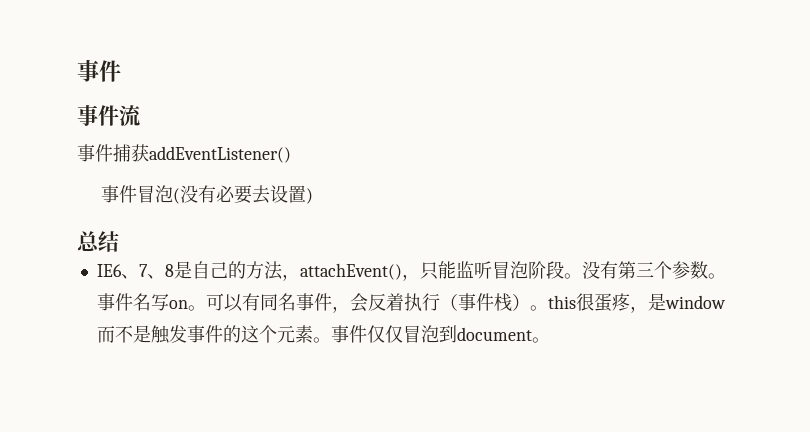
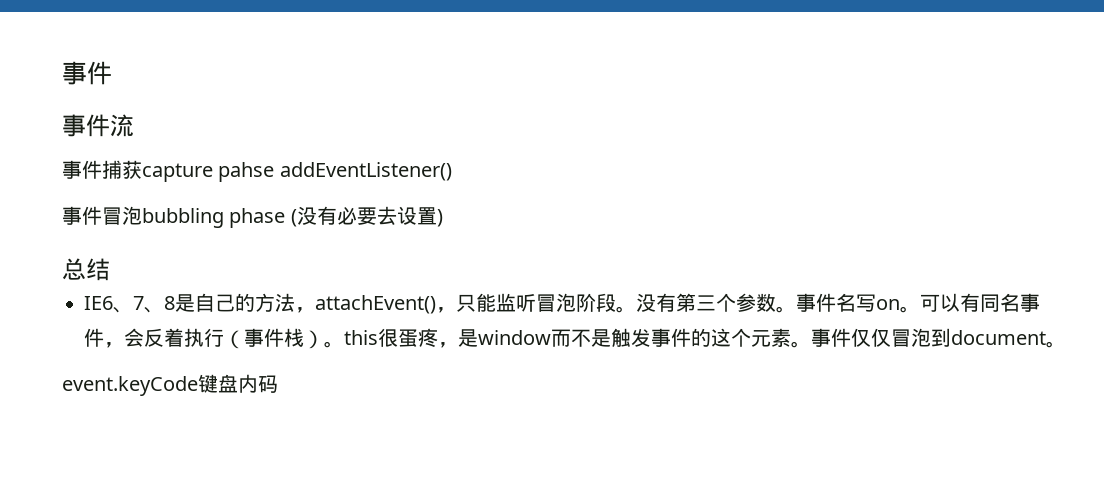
- 事件捕获addEventListener()
+ 事件捕获capture pahse addEventListener()
- 事件冒泡(没有必要去设置)
+ 事件冒泡bubbling phase (没有必要去设置)
+ event.keyCode键盘内码

